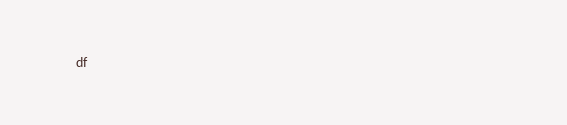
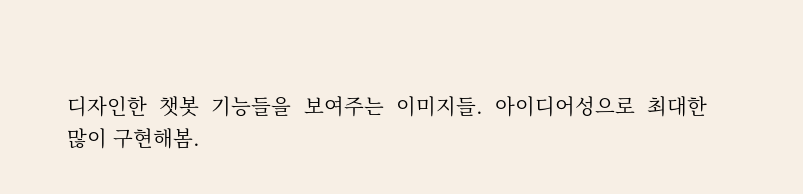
- df
+ 디자인한 챗봇 기능들을 보여주는 이미지들. 아이디어성으로 최대한 많이 구현해봄.

